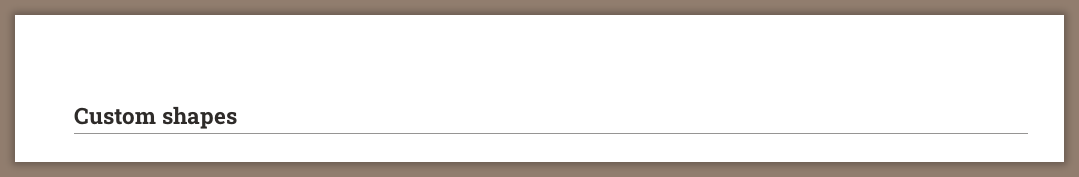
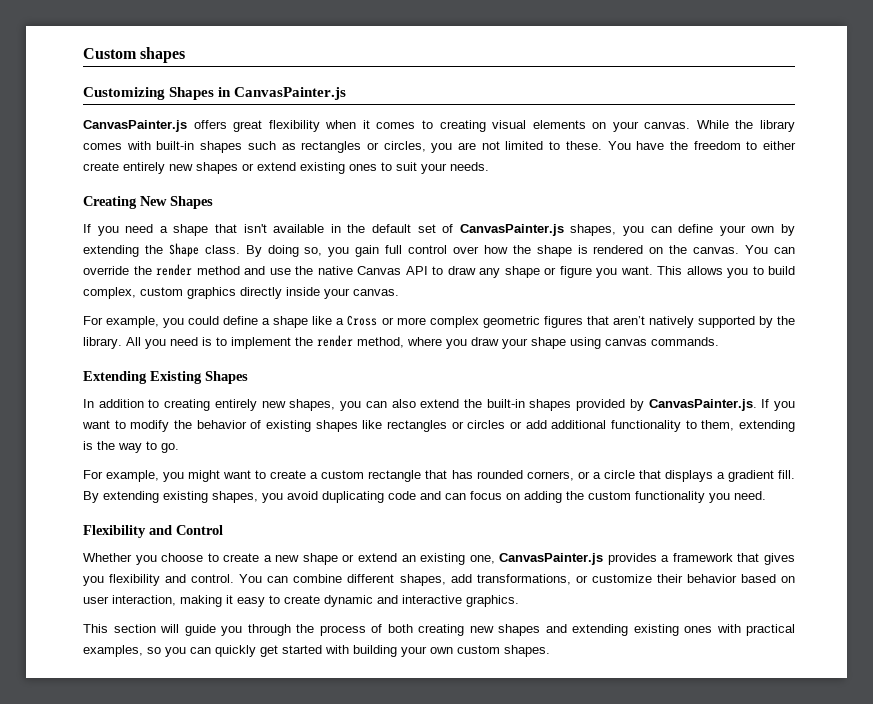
+ Customizing Shapes in CanvasPainter.js
+ CanvasPainter.js offers great flexibility when it comes to creating visual elements on your canvas. While the library comes with built-in shapes such as rectangles or circles, you are not limited to these. You have the freedom to either create entirely new shapes or extend existing ones to suit your needs.
+ Creating New Shapes
+ If you need a shape that isn't available in the default set of CanvasPainter.js shapes, you can define your own by extending the Shape class. By doing so, you gain full control over how the shape is rendered on the canvas. You can override the render method and use the native Canvas API to draw any shape or figure you want. This allows you to build complex, custom graphics directly inside your canvas.
+ For example, you could define a shape like a Cross or more complex geometric figures that aren’t natively supported by the library. All you need is to implement the render method, where you draw your shape using canvas commands.
+ Extending Existing Shapes
+ In addition to creating entirely new shapes, you can also extend the built-in shapes provided by CanvasPainter.js. If you want to modify the behavior of existing shapes like rectangles or circles or add additional functionality to them, extending is the way to go.
+ For example, you might want to create a custom rectangle that has rounded corners, or a circle that displays a gradient fill. By extending existing shapes, you avoid duplicating code and can focus on adding the custom functionality you need.
+ Flexibility and Control
+ Whether you choose to create a new shape or extend an existing one, CanvasPainter.js provides a framework that gives you flexibility and control. You can combine different shapes, add transformations, or customize their behavior based on user interaction, making it easy to create dynamic and interactive graphics.
+ This section will guide you through the process of both creating new shapes and extending existing ones with practical examples, so you can quickly get started with building your own custom shapes.

